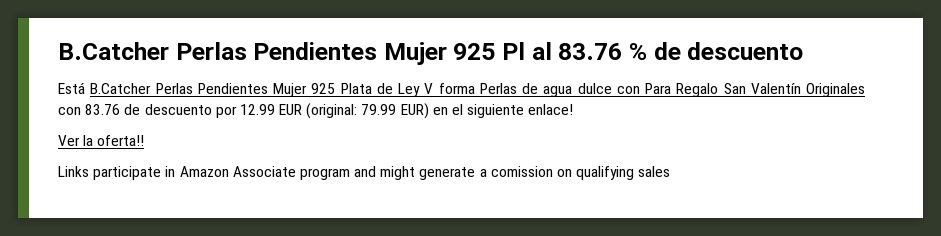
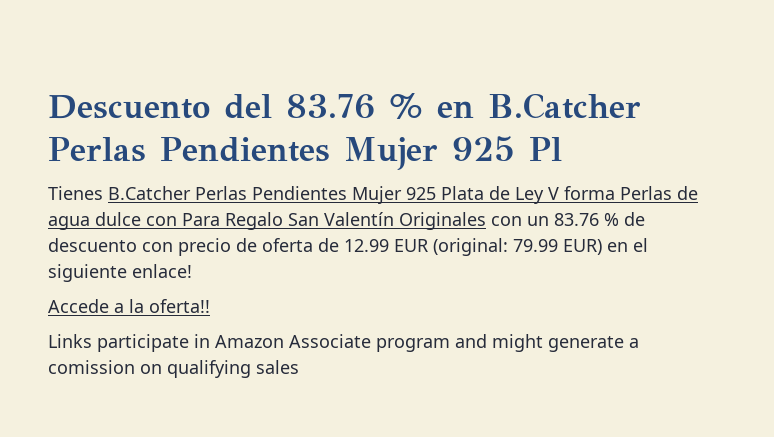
- B.Catcher Perlas Pendientes Mujer 925 Pl al 83.76 % de descuento
- Está B.Catcher Perlas Pendientes Mujer 925 Plata de Ley V forma Perlas de agua dulce con Para Regalo San Valentín Originales con 83.76 de descuento por 12.99 EUR (original: 79.99 EUR) en el siguiente enlace!
+ Descuento del 83.76 % en B.Catcher Perlas Pendientes Mujer 925 Pl
+ Tienes B.Catcher Perlas Pendientes Mujer 925 Plata de Ley V forma Perlas de agua dulce con Para Regalo San Valentín Originales con un 83.76 % de descuento con precio de oferta de 12.99 EUR (original: 79.99 EUR) en el siguiente enlace!
- Ver la oferta!!
+ Accede a la oferta!!

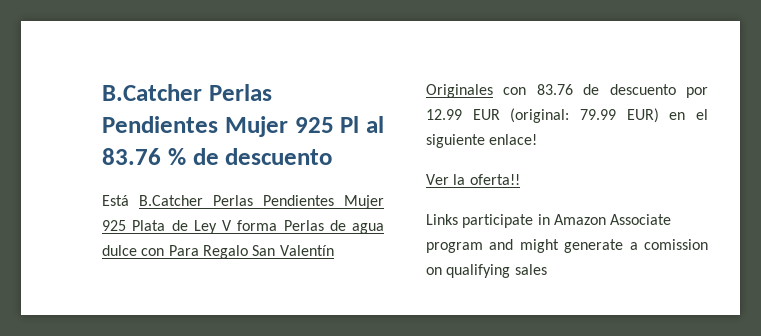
- Descuento del 83.76 % en B.Catcher Perlas Pendientes Mujer 925 Pl
- Tienes B.Catcher Perlas Pendientes Mujer 925 Plata de Ley V forma Perlas de agua dulce con Para Regalo San Valentín Originales con un 83.76 % de descuento con precio de oferta de 12.99 EUR (original: 79.99 EUR) en el siguiente enlace!
+ B.Catcher Perlas Pendientes Mujer 925 Pl al 83.76 % de descuento
+ Está B.Catcher Perlas Pendientes Mujer 925 Plata de Ley V forma Perlas de agua dulce con Para Regalo San Valentín Originales con 83.76 de descuento por 12.99 EUR (original: 79.99 EUR) en el siguiente enlace!
- Accede a la oferta!!
+ Ver la oferta!!

